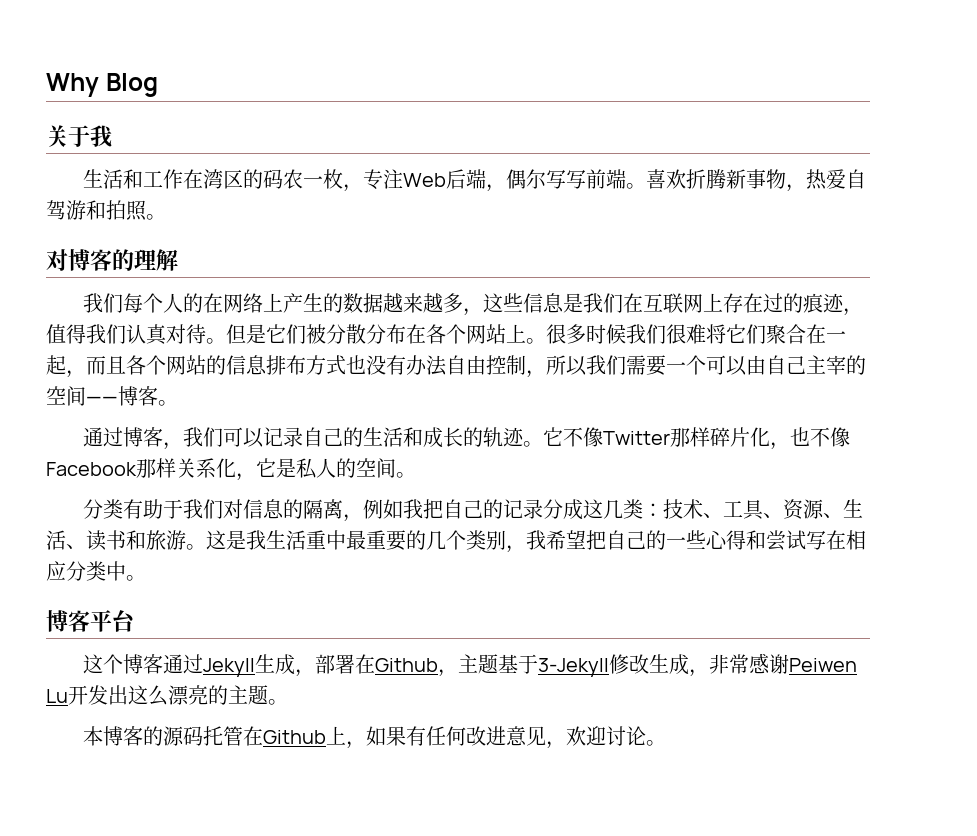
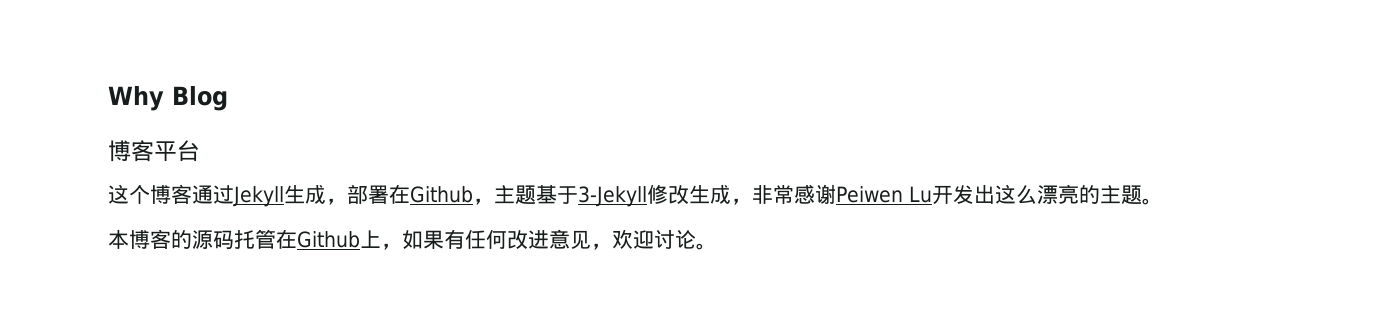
- 关于我
- 生活和工作在湾区的码农一枚，专注Web后端，偶尔写写前端。喜欢折腾新事物，热爱自驾游和拍照。
- 对博客的理解
- 我们每个人的在网络上产生的数据越来越多，这些信息是我们在互联网上存在过的痕迹，值得我们认真对待。但是它们被分散分布在各个网站上。很多时候我们很难将它们聚合在一起，而且各个网站的信息排布方式也没有办法自由控制，所以我们需要一个可以由自己主宰的空间——博客。
- 通过博客，我们可以记录自己的生活和成长的轨迹。它不像Twitter那样碎片化，也不像Facebook那样关系化，它是私人的空间。
- 分类有助于我们对信息的隔离，例如我把自己的记录分成这几类：技术、工具、资源、生活、读书和旅游。这是我生活重中最重要的几个类别，我希望把自己的一些心得和尝试写在相应分类中。

